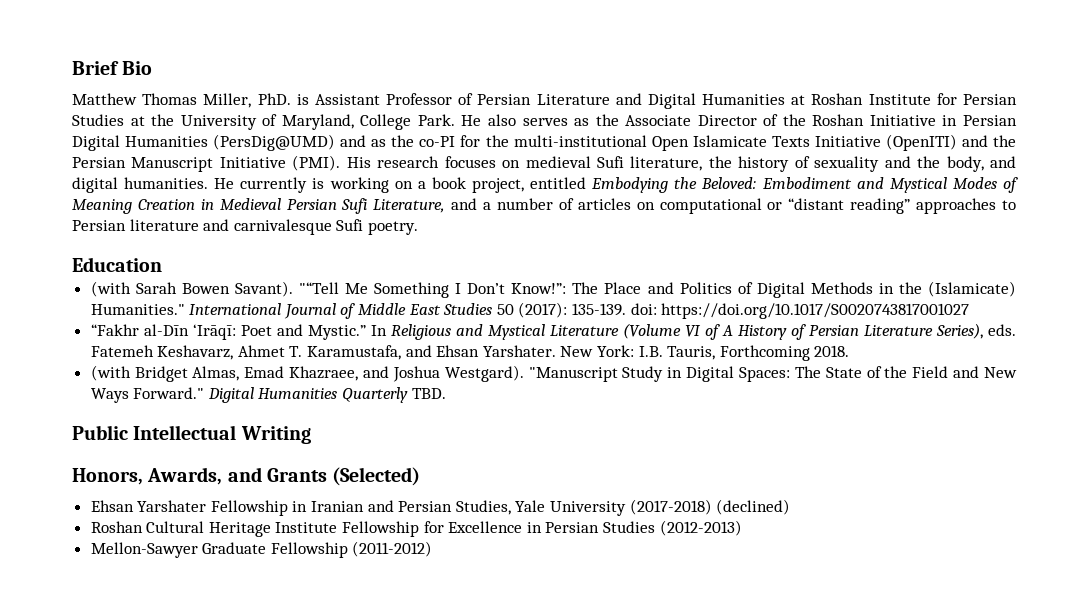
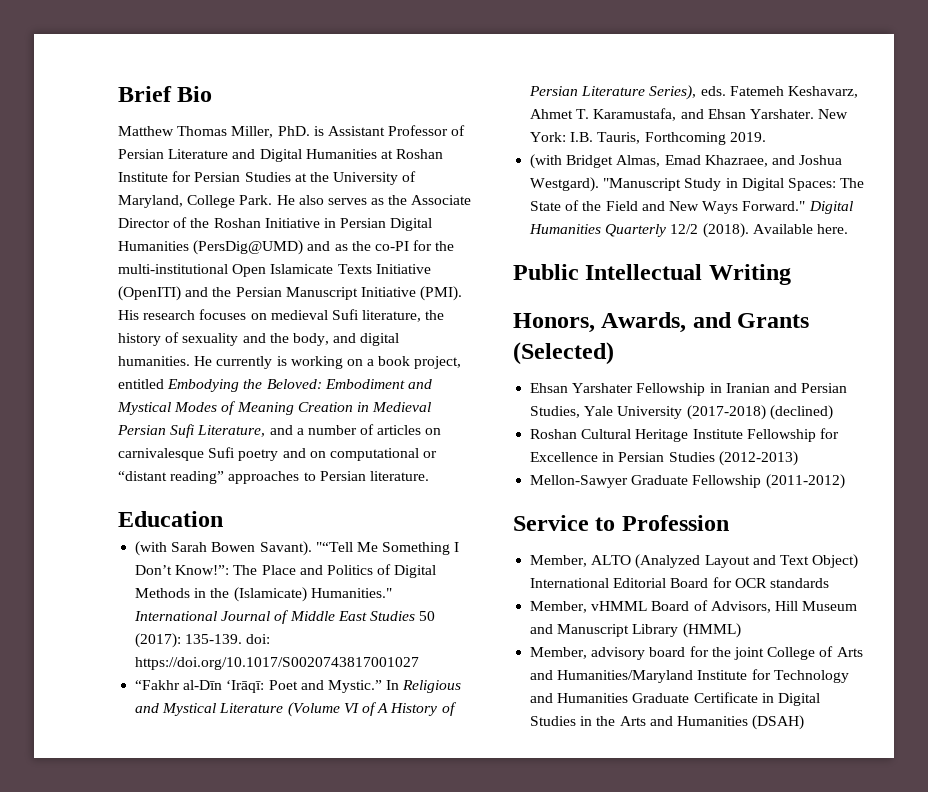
- He currently is working on a book project, entitled Embodying the Beloved: Embodiment and Mystical Modes of Meaning Creation in Medieval Persian Sufi Literature, and a number of articles on computational or “distant reading” approaches to Persian literature and carnivalesque Sufi poetry.
+ He currently is working on a book project, entitled Embodying the Beloved: Embodiment and Mystical Modes of Meaning Creation in Medieval Persian Sufi Literature, and a number of articles on carnivalesque Sufi poetry and on computational or “distant reading” approaches to Persian literature.
- New York: I.B. Tauris, Forthcoming 2018.
+ New York: I.B. Tauris, Forthcoming 2019.
- Digital Humanities Quarterly TBD.
+ Digital Humanities Quarterly 12/2 (2018). Available here.
+ Service to Profession
+ Member, ALTO (Analyzed Layout and Text Object) International Editorial Board for OCR standards
+ Member, vHMML Board of Advisors, Hill Museum and Manuscript Library (HMML)
+ Member, advisory board for the joint College of Arts and Humanities/Maryland Institute for Technology and Humanities Graduate Certificate in Digital Studies in the Arts and Humanities (DSAH)

